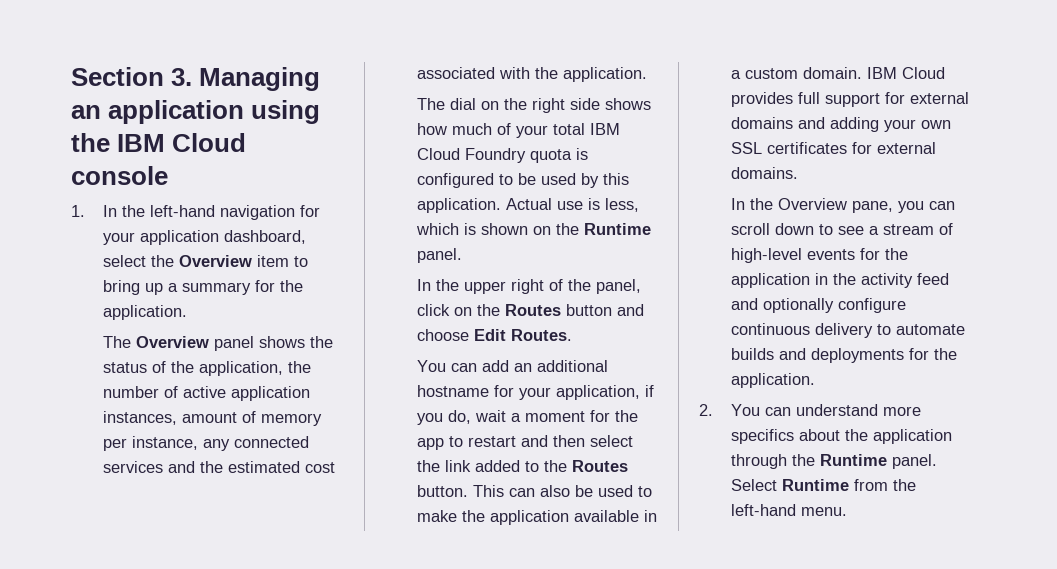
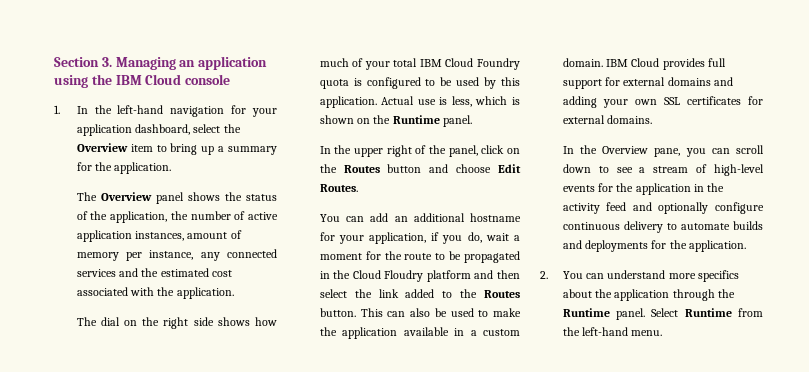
- You can add an additional hostname for your application, if you do, wait a moment for the app to restart and then select the link added to the Routes button.
+ You can add an additional hostname for your application, if you do, wait a moment for the route to be propagated in the Cloud Floudry platform and then select the link added to the Routes button.

